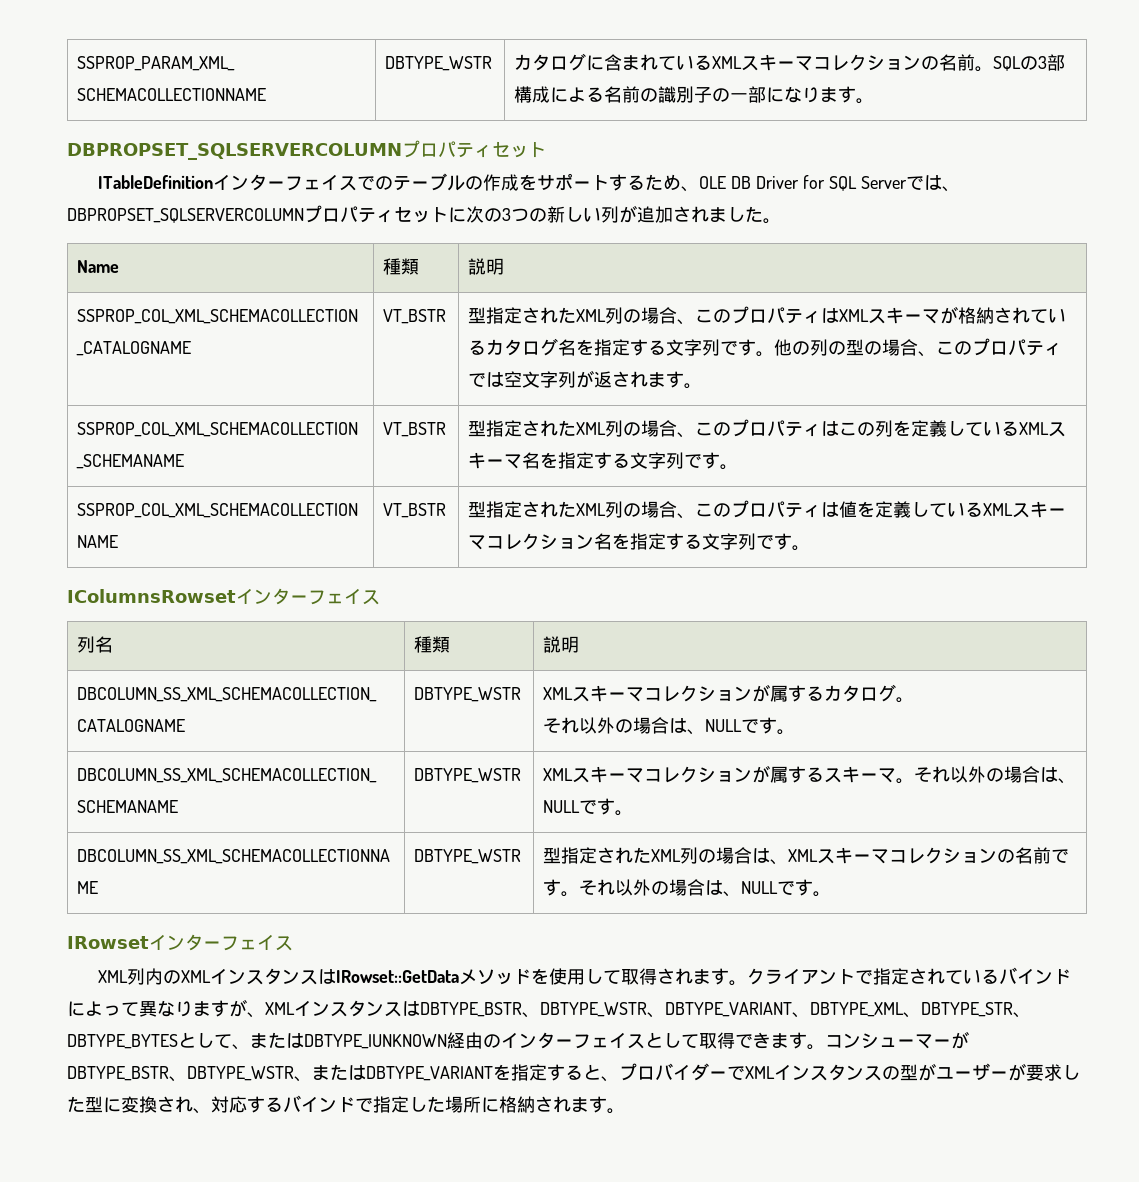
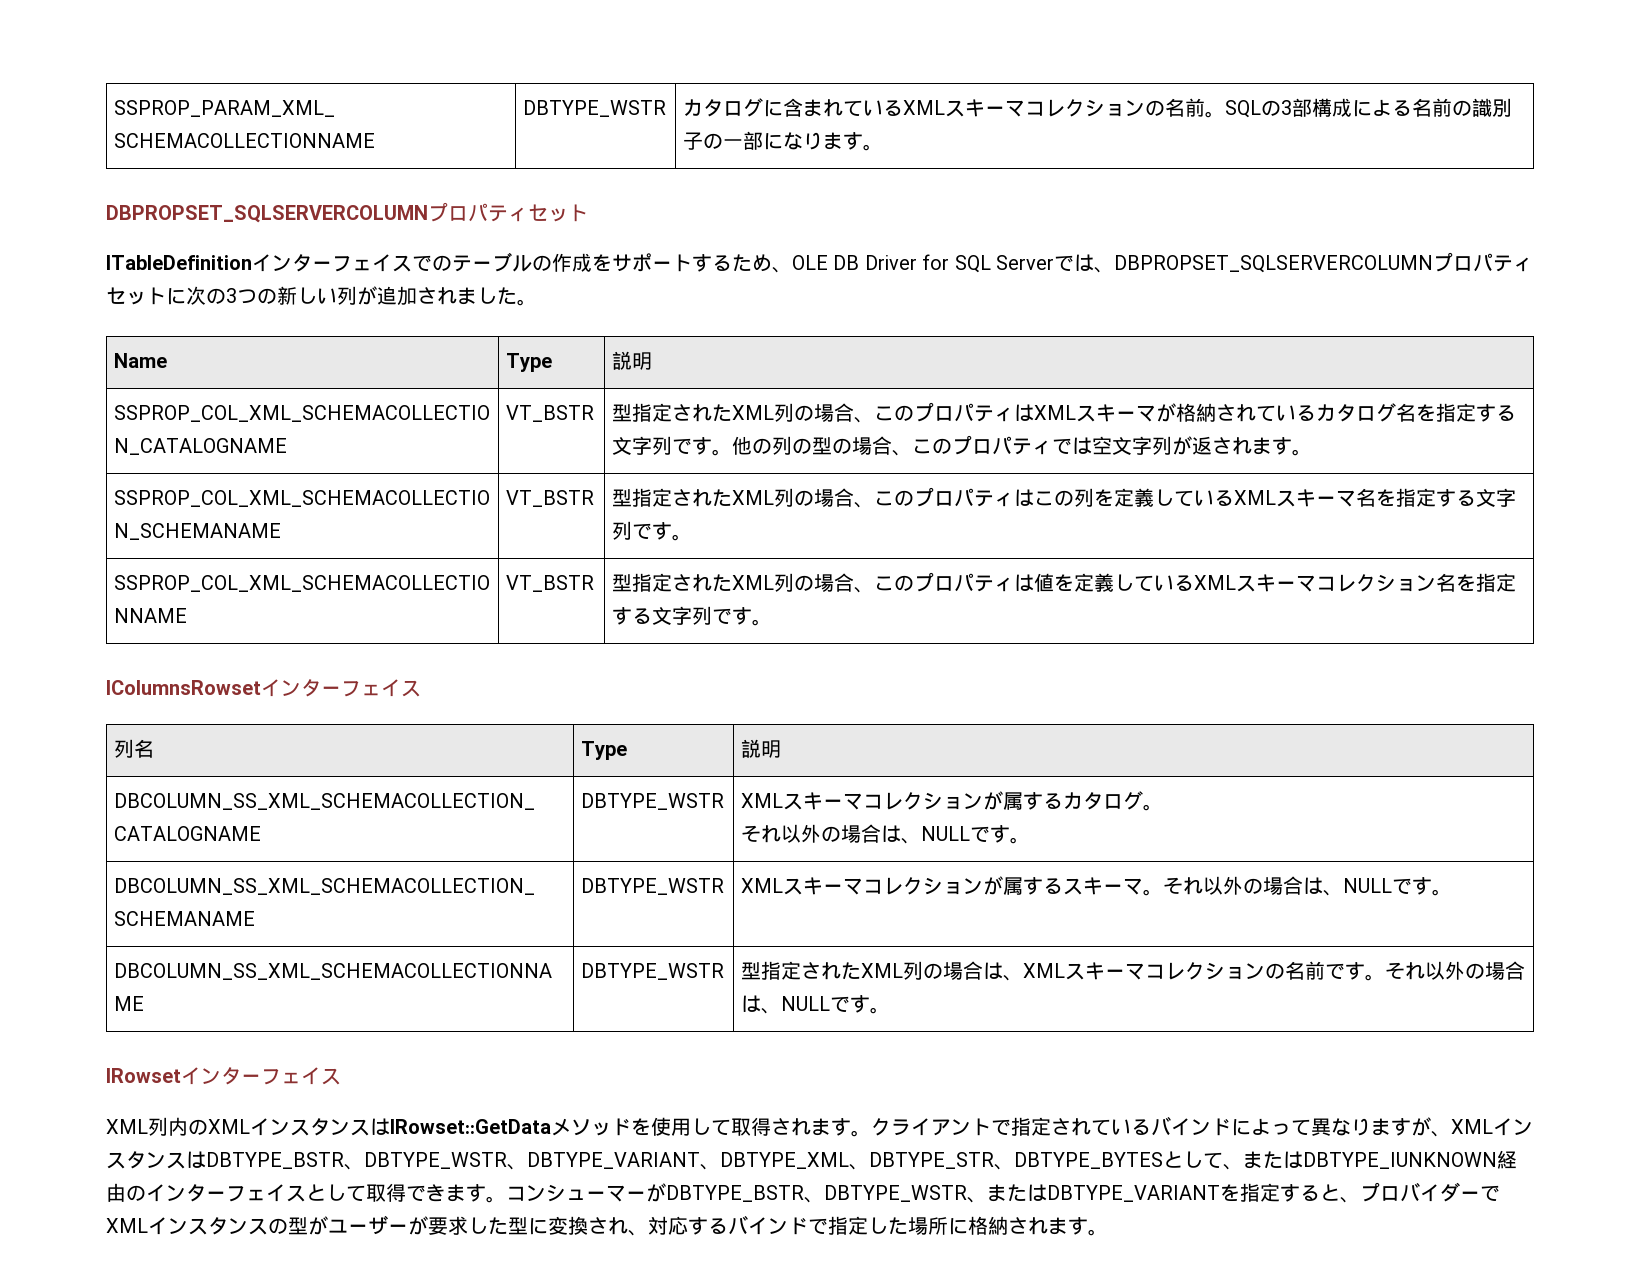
- Name | 種類 | 説明
+ Name | Type | 説明
- 列名 | 種類 | 説明
+ 列名 | Type | 説明

